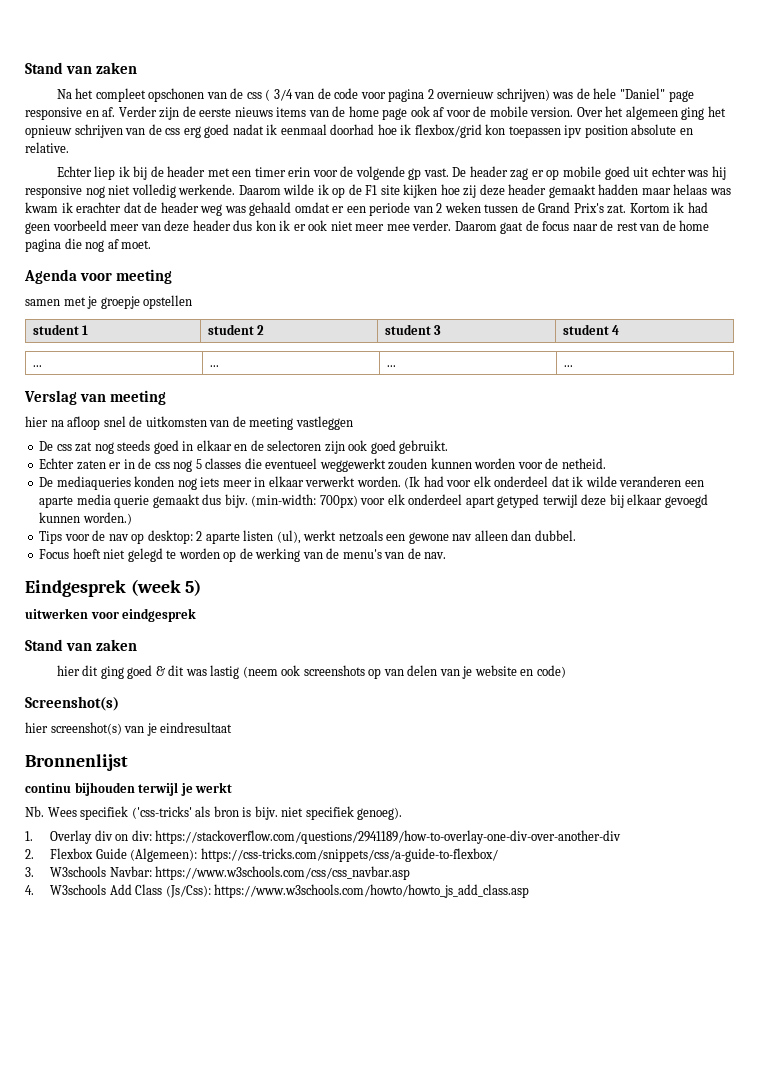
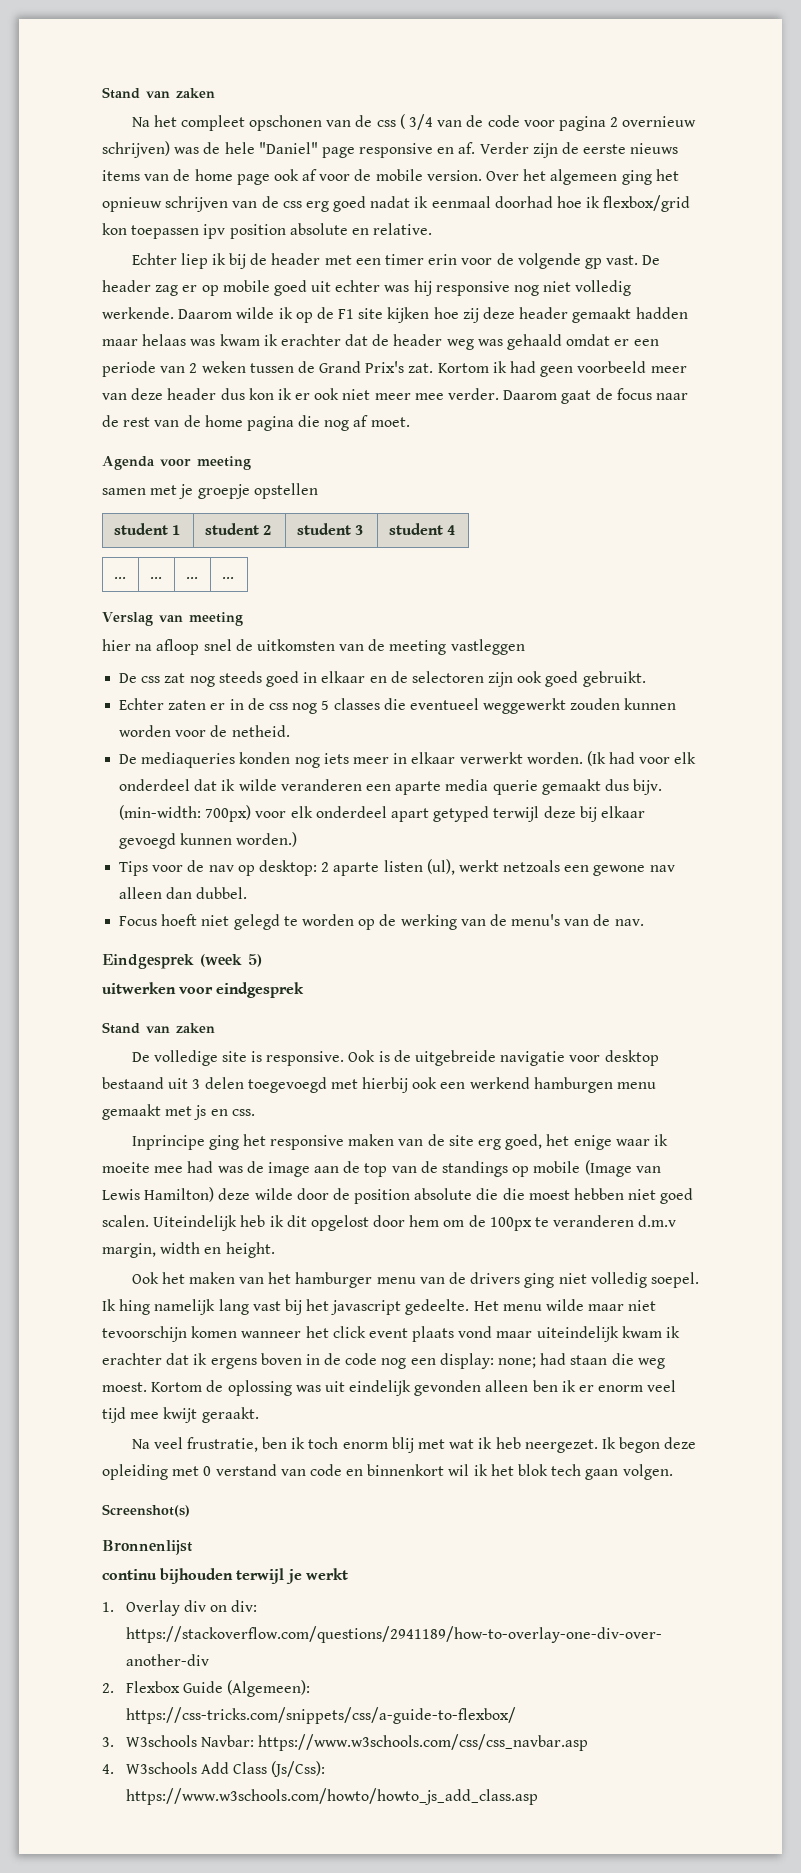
- hier dit ging goed & dit was lastig (neem ook screenshots op van delen van je website en code)
+ De volledige site is responsive. Ook is de uitgebreide navigatie voor desktop bestaand uit 3 delen toegevoegd met hierbij ook een werkend hamburgen menu gemaakt met js en css.
+ Inprincipe ging het responsive maken van de site erg goed, het enige waar ik moeite mee had was de image aan de top van de standings op mobile (Image van Lewis Hamilton) deze wilde door de position absolute die die moest hebben niet goed scalen. Uiteindelijk heb ik dit opgelost door hem om de 100px te veranderen d.m.v margin, width en height.
+ Ook het maken van het hamburger menu van de drivers ging niet volledig soepel. Ik hing namelijk lang vast bij het javascript gedeelte. Het menu wilde maar niet tevoorschijn komen wanneer het click event plaats vond maar uiteindelijk kwam ik erachter dat ik ergens boven in de code nog een display: none; had staan die weg moest. Kortom de oplossing was uit eindelijk gevonden alleen ben ik er enorm veel tijd mee kwijt geraakt.
+ Na veel frustratie, ben ik toch enorm blij met wat ik heb neergezet. Ik begon deze opleiding met 0 verstand van code en binnenkort wil ik het blok tech gaan volgen.
  Screenshot(s)
- hier screenshot(s) van je eindresultaat
- Nb. Wees specifiek ('css-tricks' als bron is bijv. niet specifiek genoeg).

